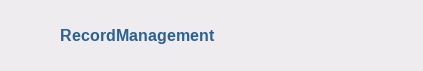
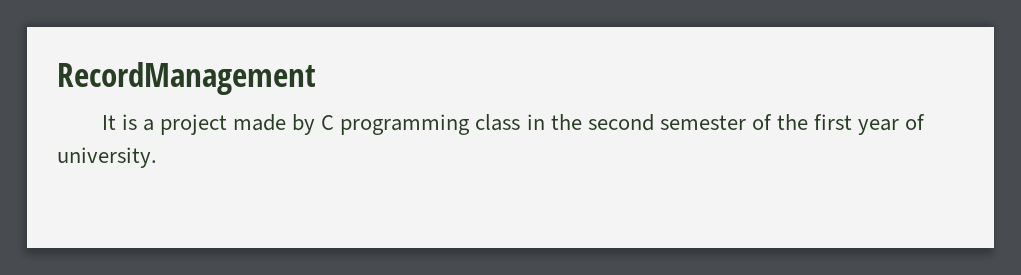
+ It is a project made by C programming class in the second semester of the first year of university.

